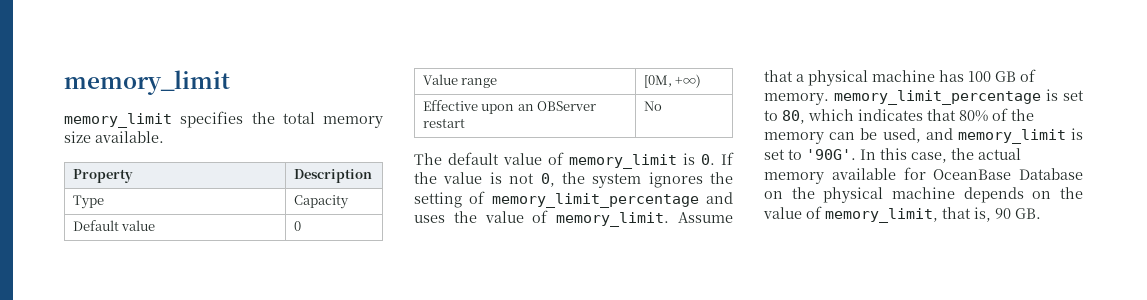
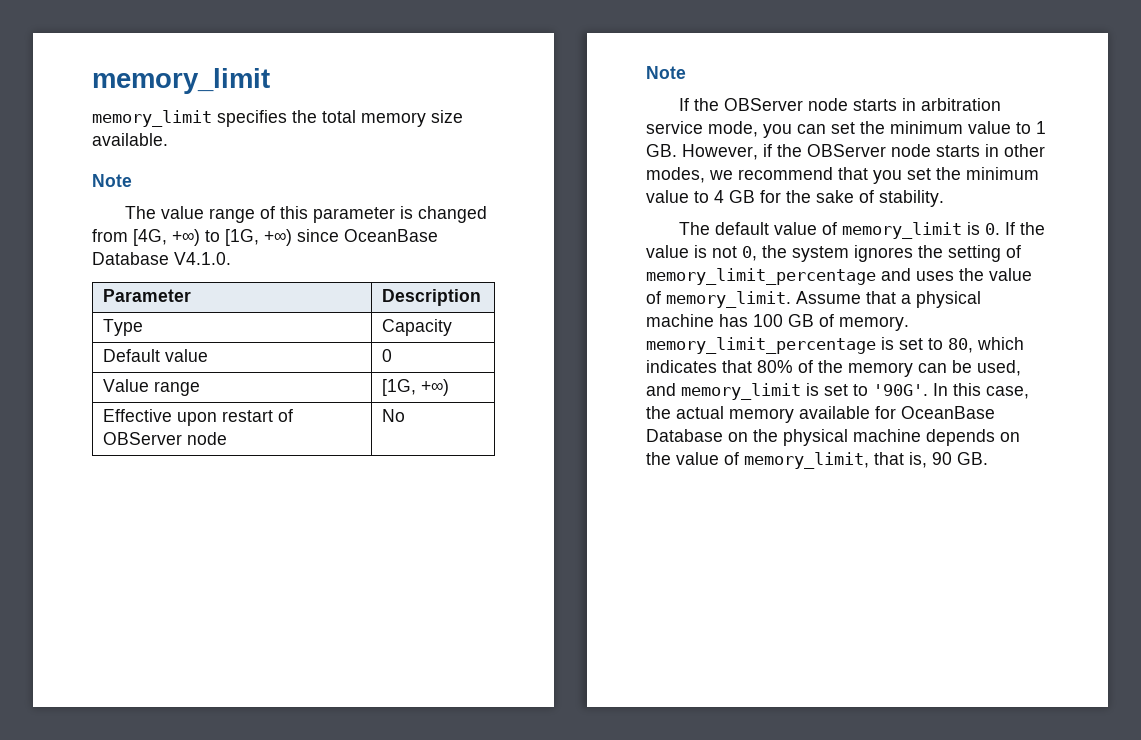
  memory_limit specifies the total memory size available.
- Property | Description
+ Note
+ The value range of this parameter is changed from [4G, +∞) to [1G, +∞) since OceanBase Database V4.1.0.
+ Parameter | Description
- Value range | [0M, +∞)
+ Value range | [1G, +∞)
- Effective upon an OBServer restart | No
+ Effective upon restart of OBServer node | No
+ Note
+ If the OBServer node starts in arbitration service mode, you can set the minimum value to 1 GB. However, if the OBServer node starts in other modes, we recommend that you set the minimum value to 4 GB for the sake of stability.

